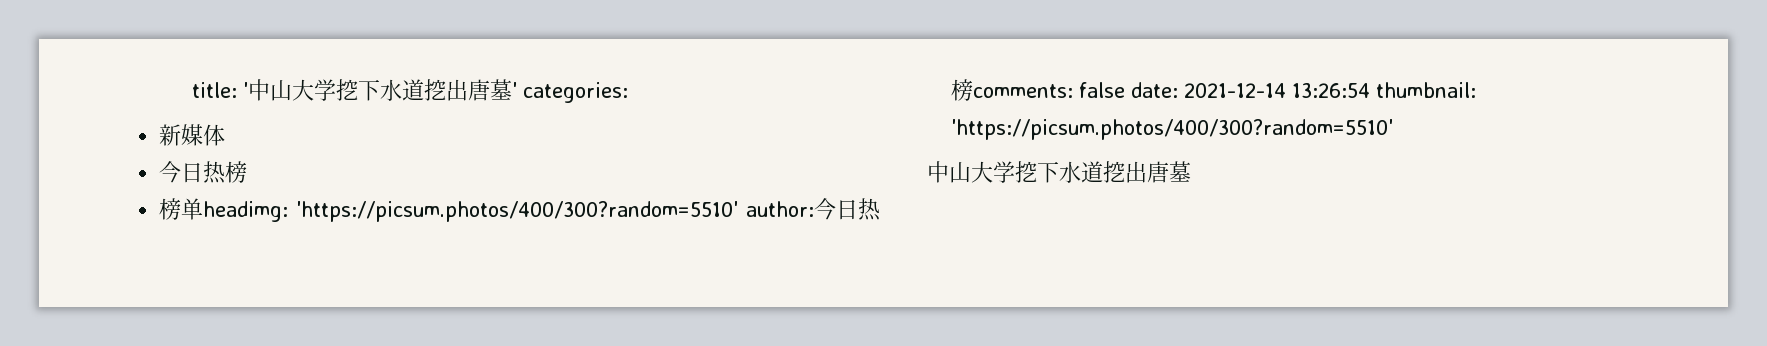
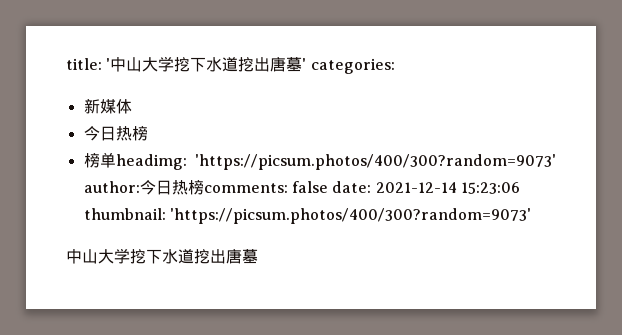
- 榜单headimg: 'https://picsum.photos/400/300?random=5510' author:今日热榜comments: false date: 2021-12-14 13:26:54 thumbnail: 'https://picsum.photos/400/300?random=5510'
+ 榜单headimg: 'https://picsum.photos/400/300?random=9073' author:今日热榜comments: false date: 2021-12-14 15:23:06 thumbnail: 'https://picsum.photos/400/300?random=9073'

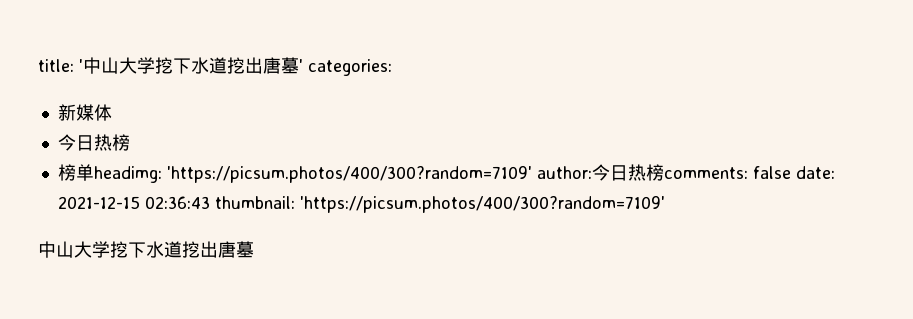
- 榜单headimg: 'https://picsum.photos/400/300?random=9073' author:今日热榜comments: false date: 2021-12-14 15:23:06 thumbnail: 'https://picsum.photos/400/300?random=9073'
+ 榜单headimg: 'https://picsum.photos/400/300?random=7109' author:今日热榜comments: false date: 2021-12-15 02:36:43 thumbnail: 'https://picsum.photos/400/300?random=7109'

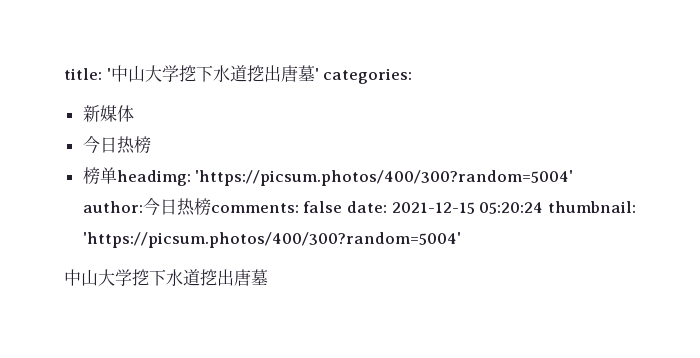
- 榜单headimg: 'https://picsum.photos/400/300?random=7109' author:今日热榜comments: false date: 2021-12-15 02:36:43 thumbnail: 'https://picsum.photos/400/300?random=7109'
+ 榜单headimg: 'https://picsum.photos/400/300?random=5004' author:今日热榜comments: false date: 2021-12-15 05:20:24 thumbnail: 'https://picsum.photos/400/300?random=5004'

